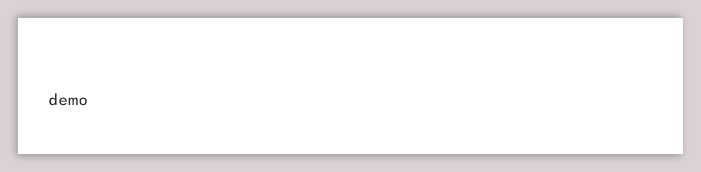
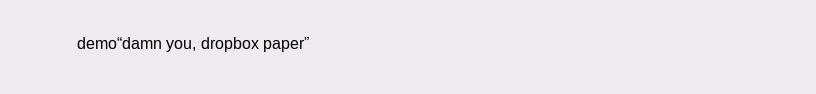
- demo
+ demo“damn you, dropbox paper”

